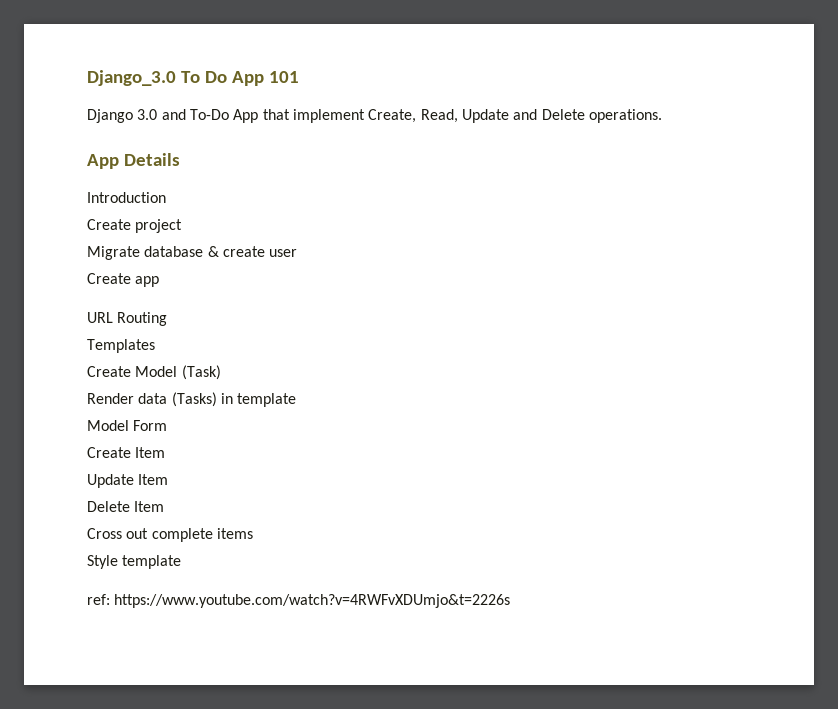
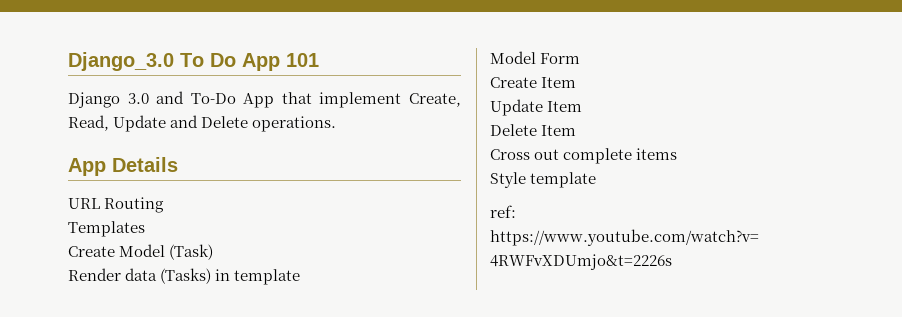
- Introduction
- Create project
- Migrate database & create user
- Create app

